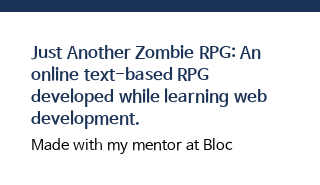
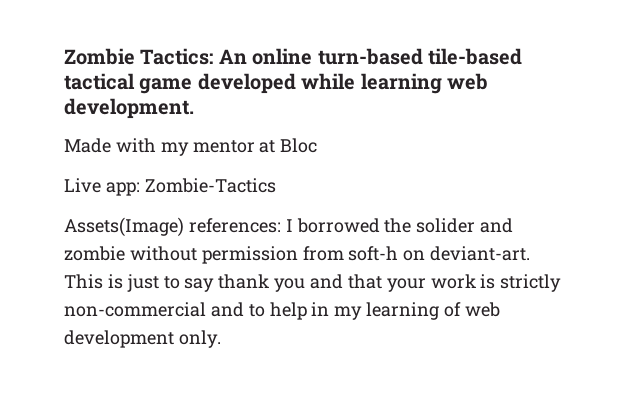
- Just Another Zombie RPG: An online text-based RPG developed while learning web development.
+ Zombie Tactics: An online turn-based tile-based tactical game developed while learning web development.
+ Live app: Zombie-Tactics
+ Assets(Image) references: I borrowed the solider and zombie without permission from soft-h on deviant-art. This is just to say thank you and that your work is strictly non-commercial and to help in my learning of web development only.

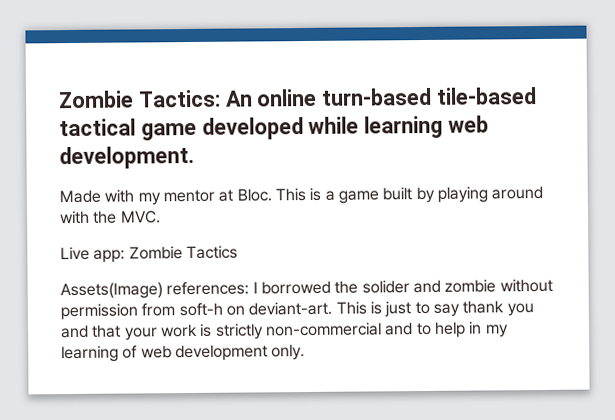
- Made with my mentor at Bloc
+ Made with my mentor at Bloc. This is a game built by playing around with the MVC.
- Live app: Zombie-Tactics
+ Live app: Zombie Tactics

